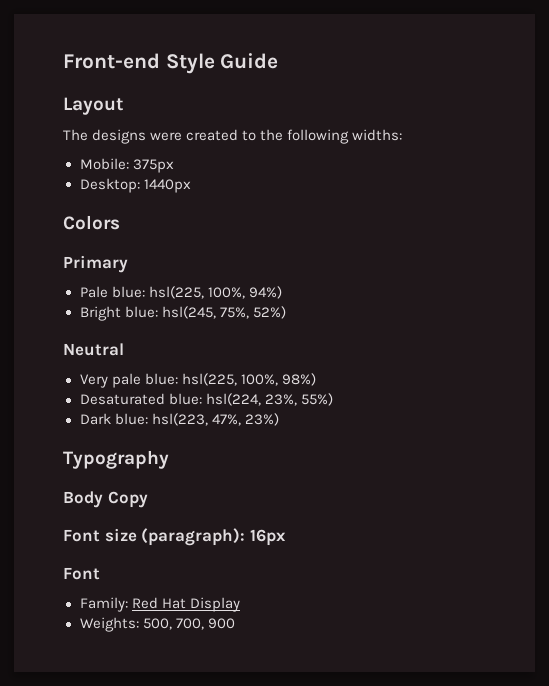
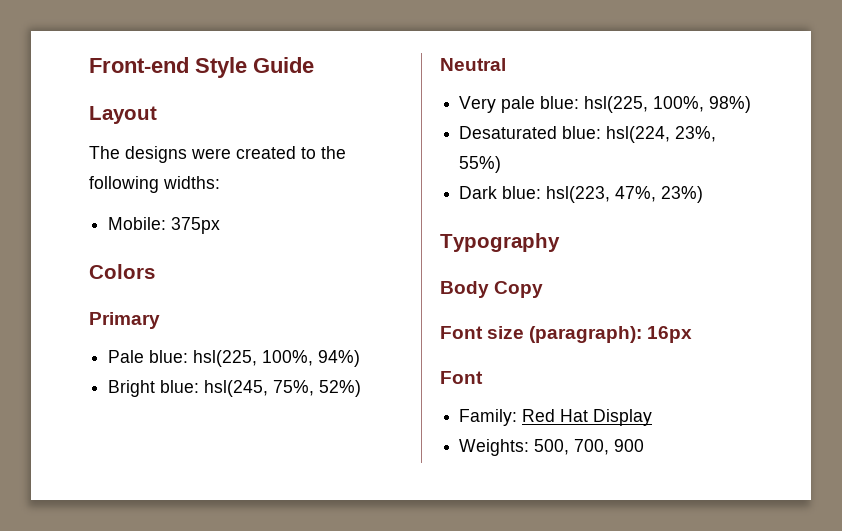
- Desktop: 1440px

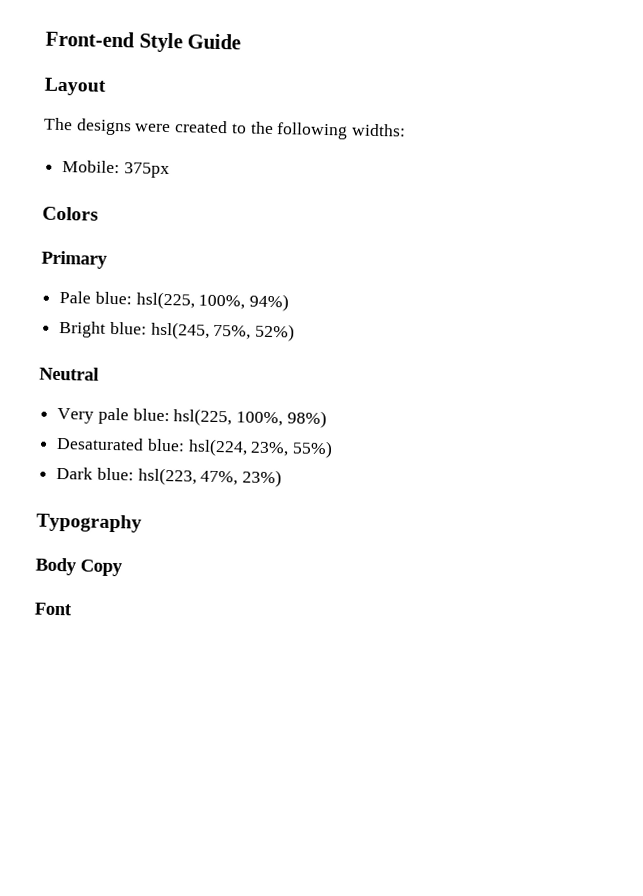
- Font size (paragraph): 16px
  Font
- Family: Red Hat Display
- Weights: 500, 700, 900

